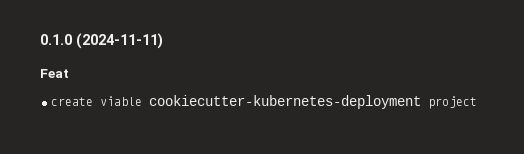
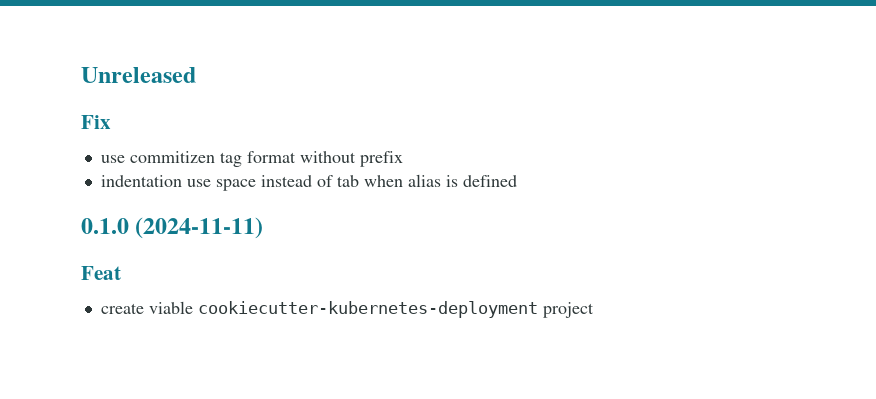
+ Unreleased
+ Fix
+ use commitizen tag format without prefix
+ indentation use space instead of tab when alias is defined

